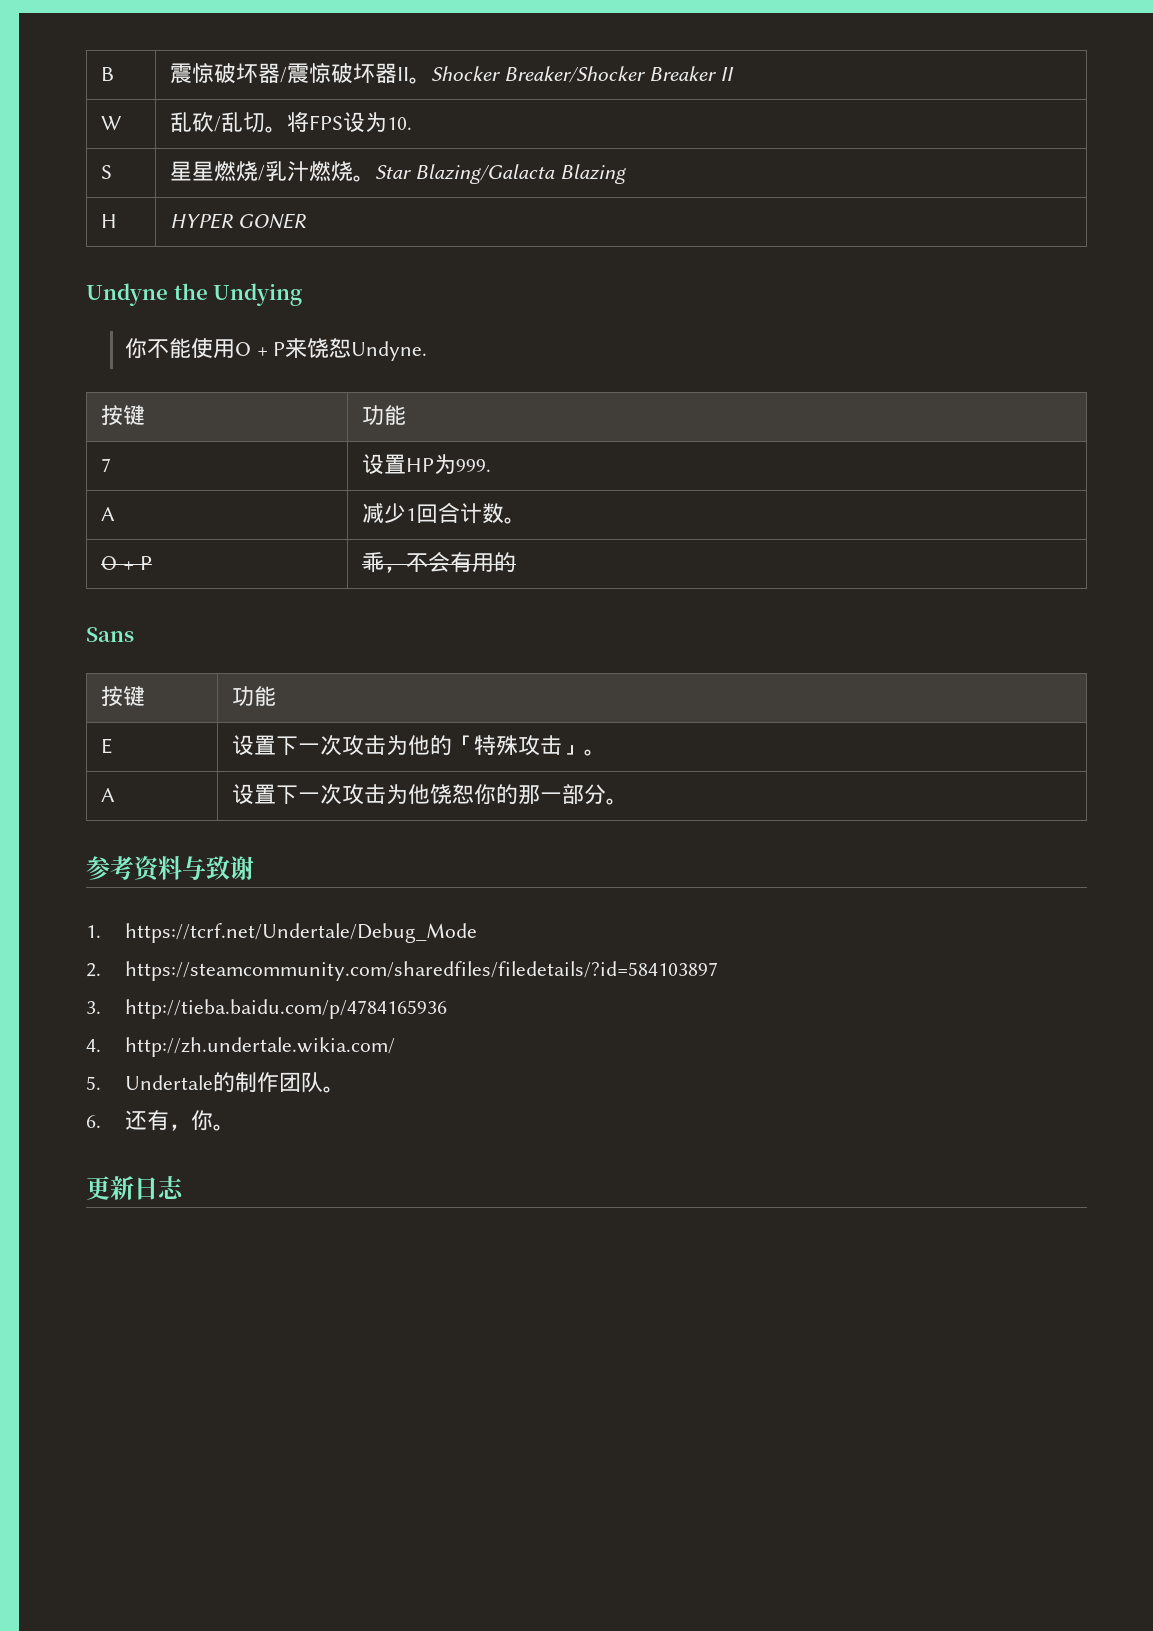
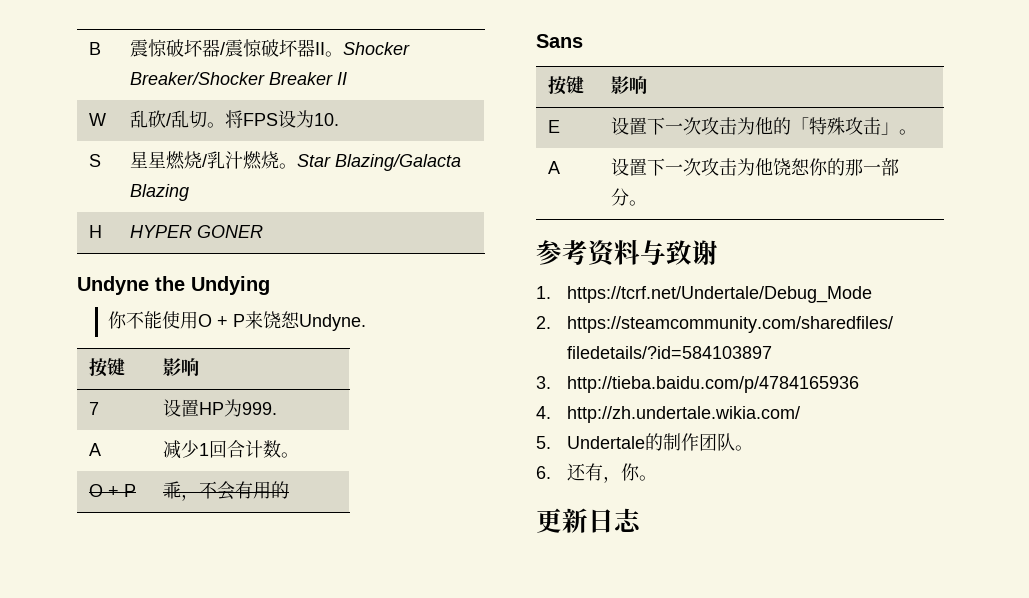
  你不能使用O + P来饶恕Undyne.
- 按键 | 功能
+ 按键 | 影响
  Sans
- 按键 | 功能
+ 按键 | 影响

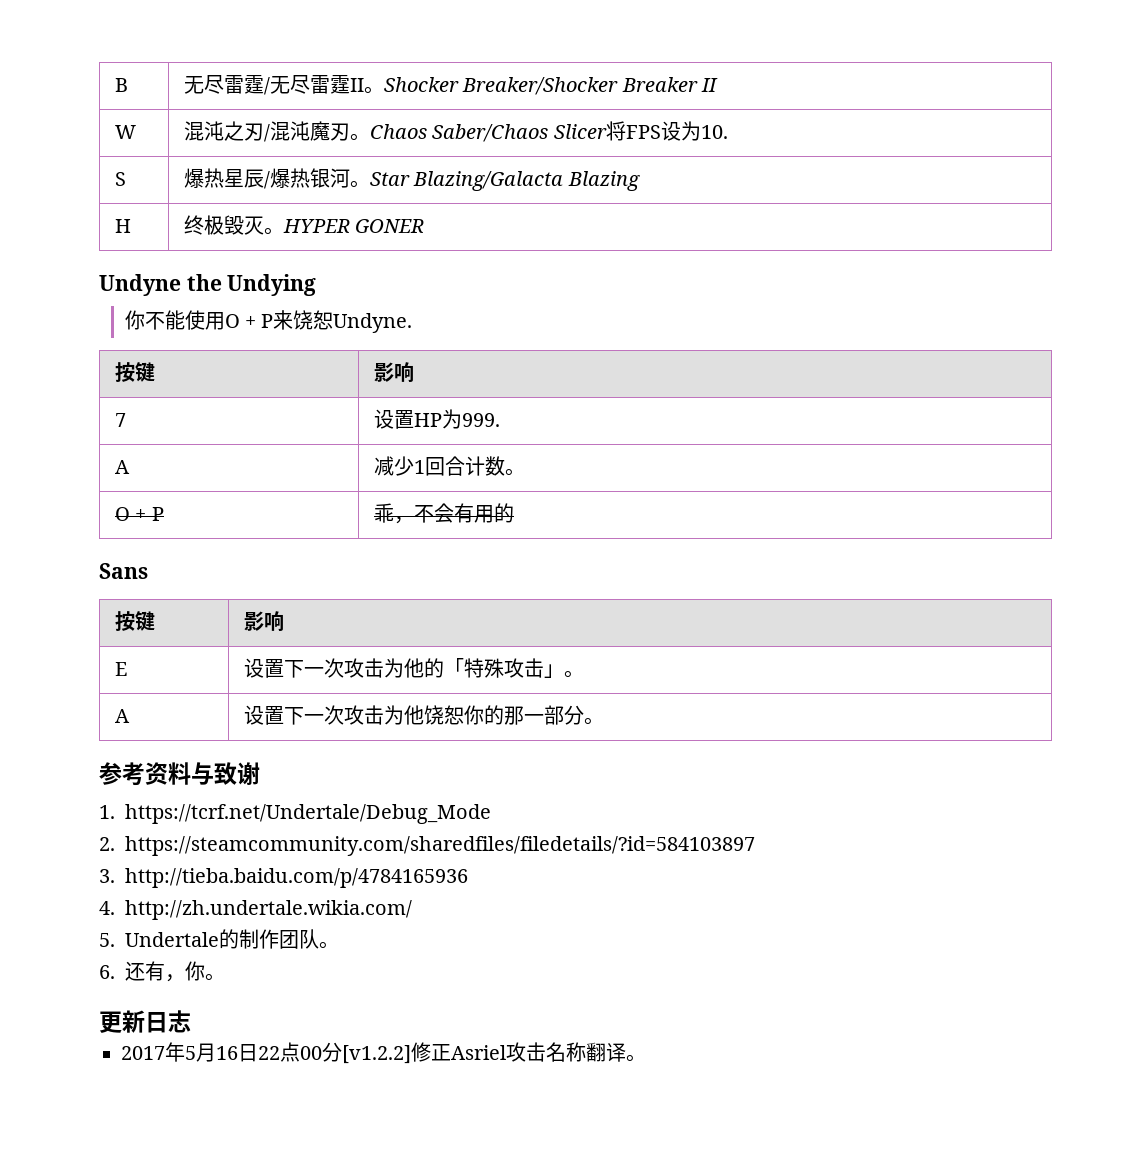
- B | 震惊破坏器/震惊破坏器II。Shocker Breaker/Shocker Breaker II
+ B | 无尽雷霆/无尽雷霆II。Shocker Breaker/Shocker Breaker II
- W | 乱砍/乱切。将FPS设为10.
+ W | 混沌之刃/混沌魔刃。Chaos Saber/Chaos Slicer将FPS设为10.
- S | 星星燃烧/乳汁燃烧。Star Blazing/Galacta Blazing
+ S | 爆热星辰/爆热银河。Star Blazing/Galacta Blazing
- H | HYPER GONER
+ H | 终极毁灭。HYPER GONER
+ 2017年5月16日22点00分[v1.2.2]修正Asriel攻击名称翻译。

